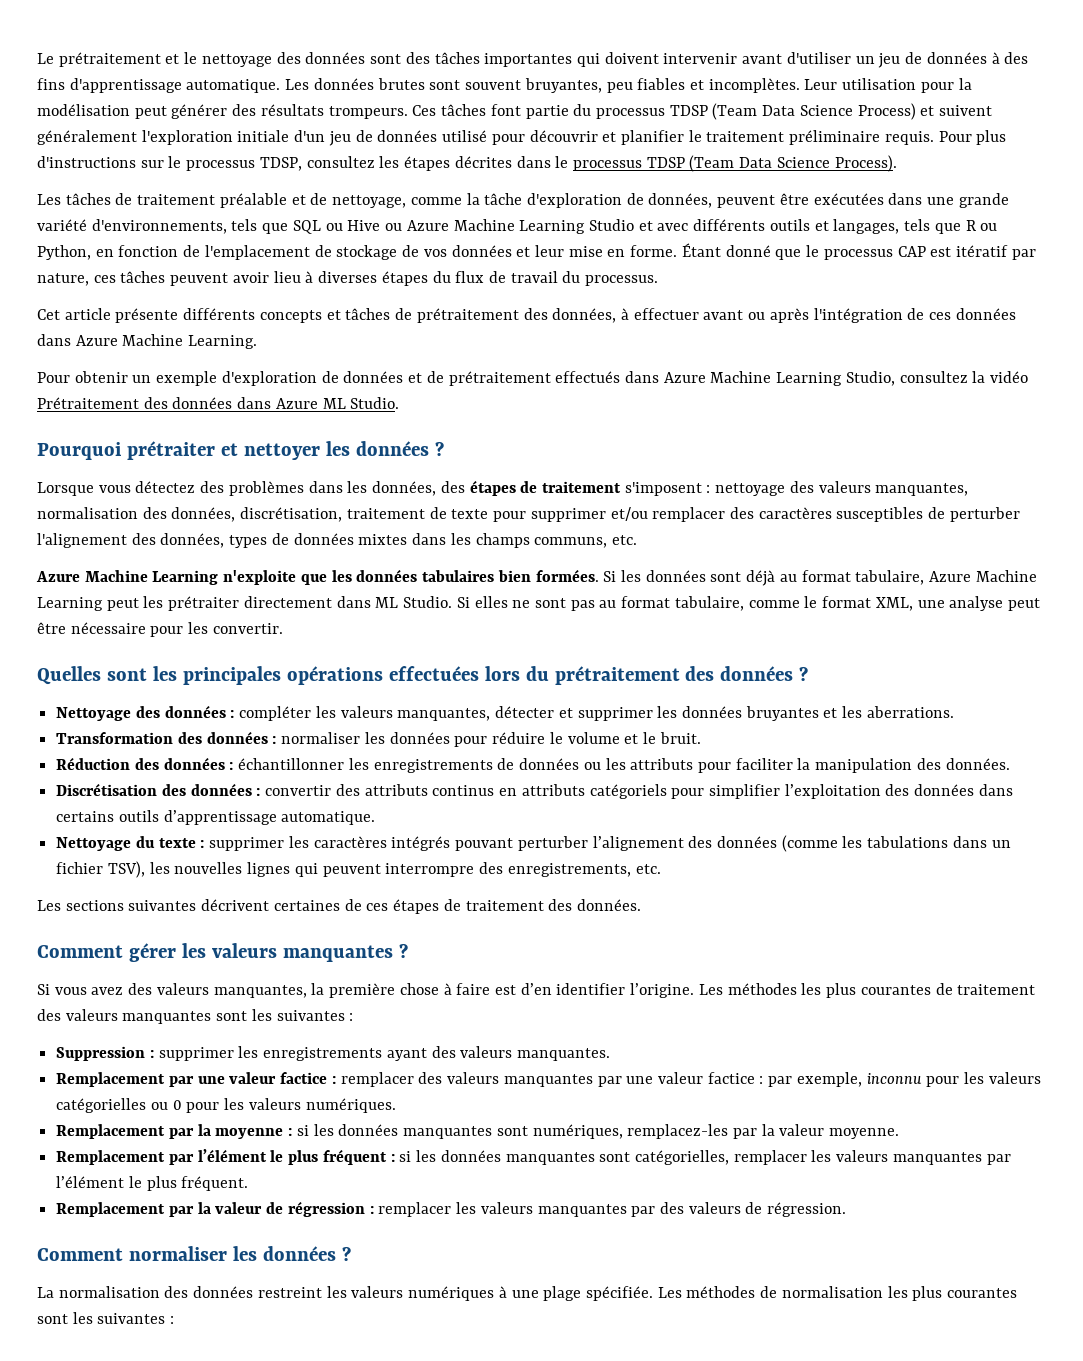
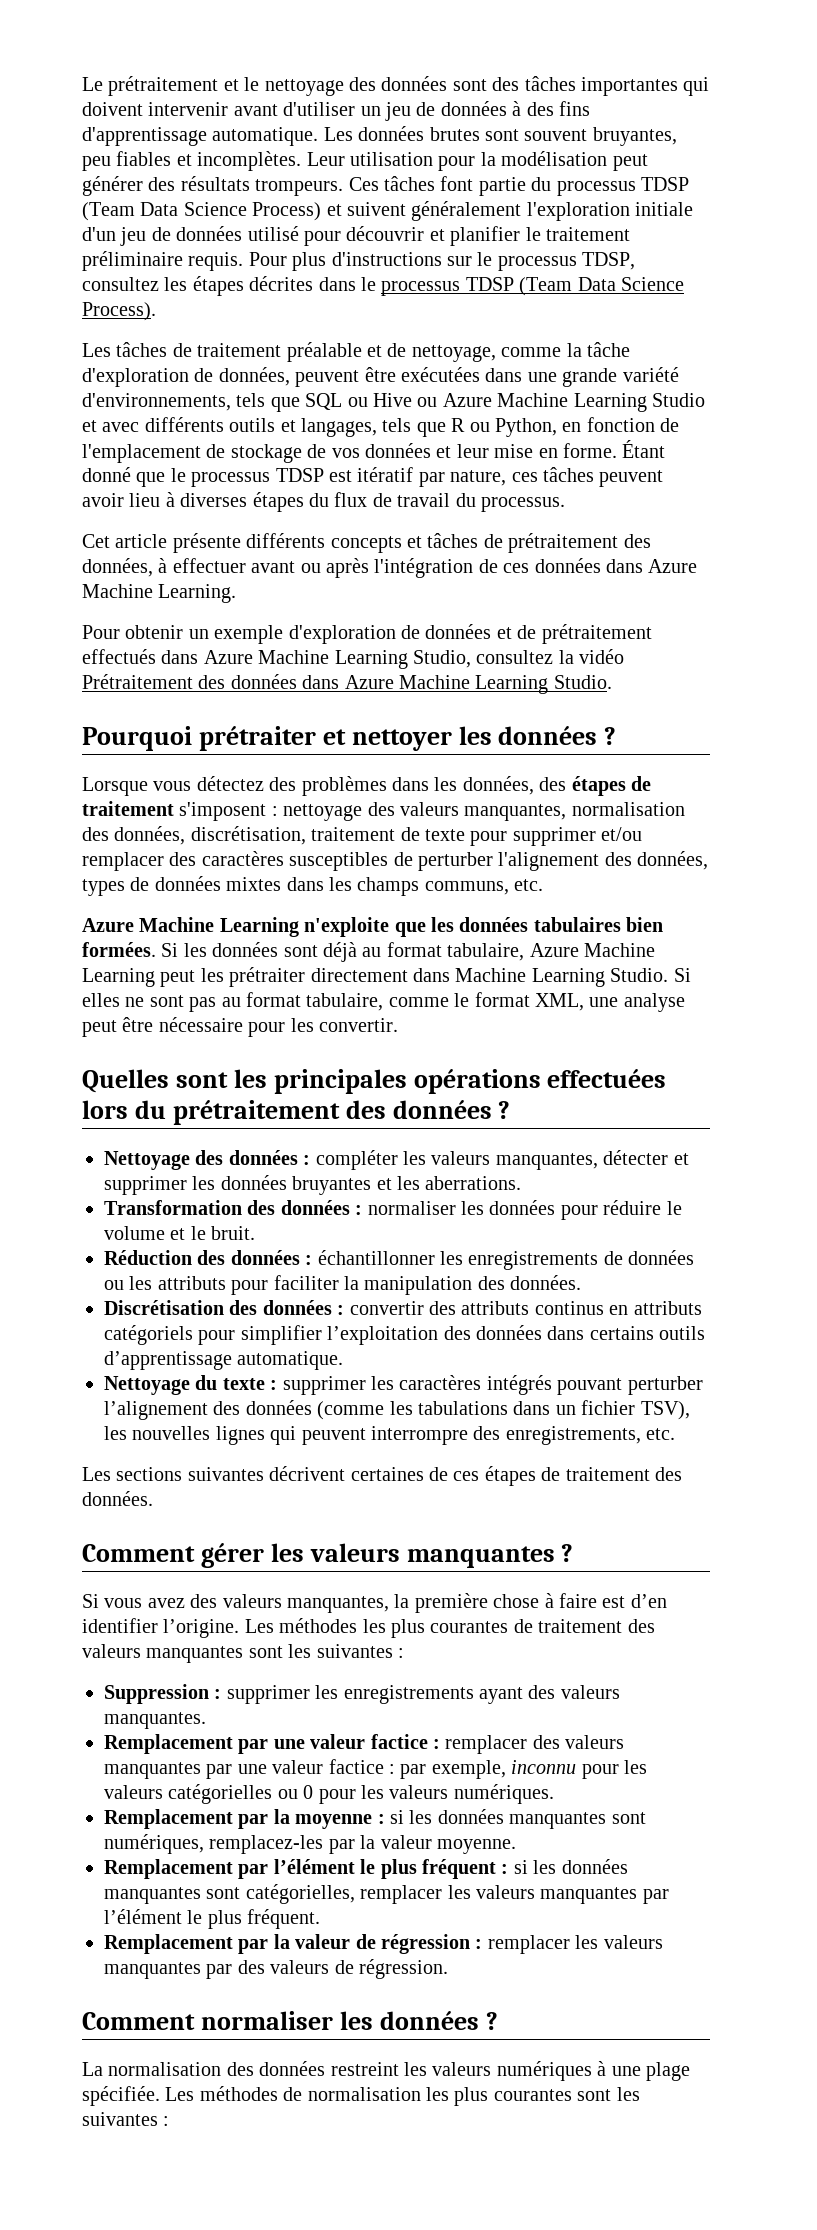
- Étant donné que le processus CAP est itératif par nature, ces tâches peuvent avoir lieu à diverses étapes du flux de travail du processus.
+ Étant donné que le processus TDSP est itératif par nature, ces tâches peuvent avoir lieu à diverses étapes du flux de travail du processus.
- Pour obtenir un exemple d'exploration de données et de prétraitement effectués dans Azure Machine Learning Studio, consultez la vidéo Prétraitement des données dans Azure ML Studio.
+ Pour obtenir un exemple d'exploration de données et de prétraitement effectués dans Azure Machine Learning Studio, consultez la vidéo Prétraitement des données dans Azure Machine Learning Studio.
- Si les données sont déjà au format tabulaire, Azure Machine Learning peut les prétraiter directement dans ML Studio.
+ Si les données sont déjà au format tabulaire, Azure Machine Learning peut les prétraiter directement dans Machine Learning Studio.

